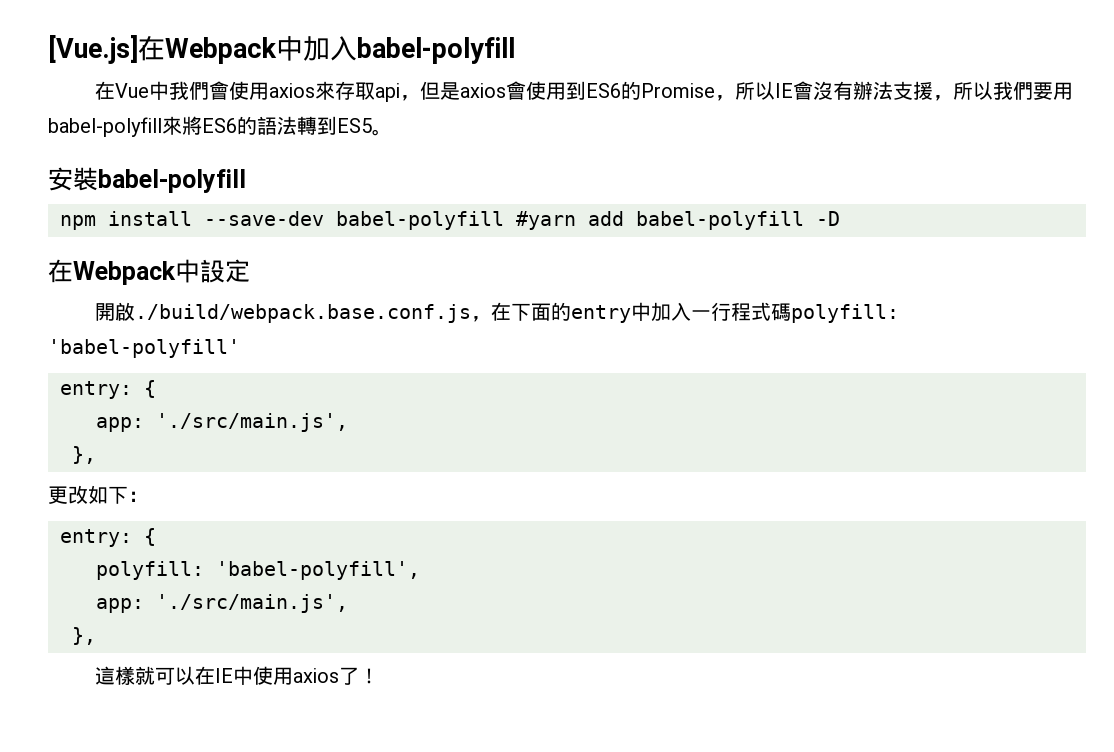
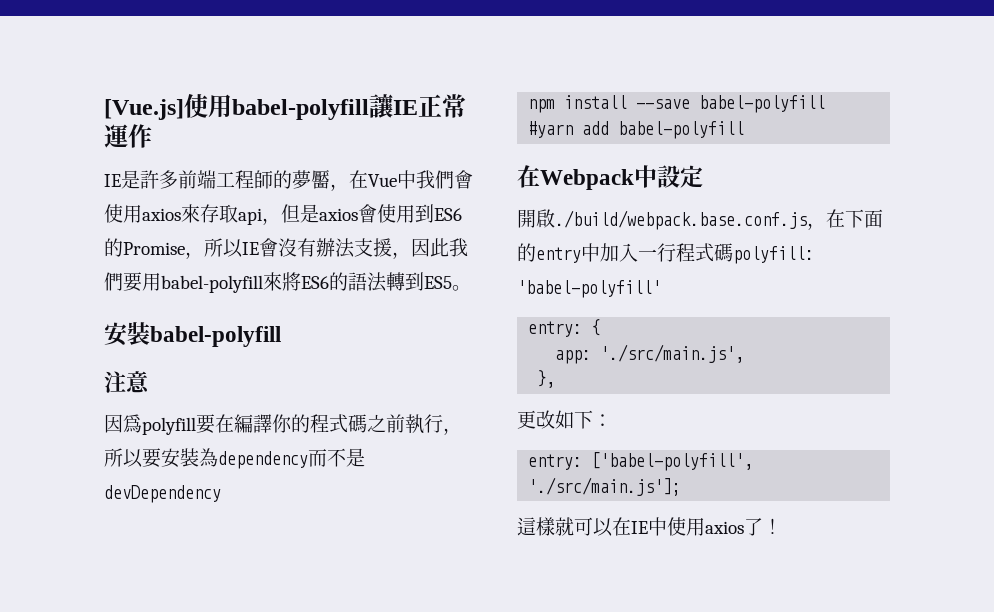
- [Vue.js]在Webpack中加入babel-polyfill
- 在Vue中我們會使用axios來存取api，但是axios會使用到ES6的Promise，所以IE會沒有辦法支援，所以我們要用babel-polyfill來將ES6的語法轉到ES5。
+ [Vue.js]使用babel-polyfill讓IE正常運作
+ IE是許多前端工程師的夢靨，在Vue中我們會使用axios來存取api，但是axios會使用到ES6的Promise，所以IE會沒有辦法支援，因此我們要用babel-polyfill來將ES6的語法轉到ES5。
+ 注意
+ 因爲polyfill要在編譯你的程式碼之前執行，所以要安裝為dependency而不是devDependency
- npm install --save-dev babel-polyfill #yarn add babel-polyfill -D
+ npm install --save babel-polyfill #yarn add babel-polyfill
  更改如下：
- entry: {
- polyfill: 'babel-polyfill',
- app: './src/main.js',
- },
+ entry: ['babel-polyfill', './src/main.js'];

